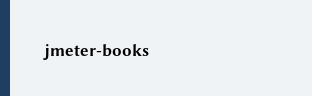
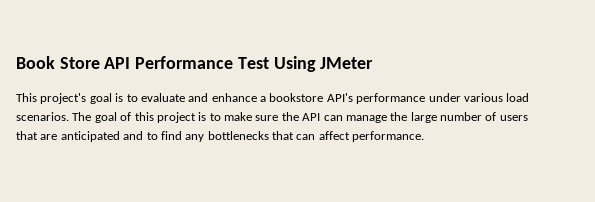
- jmeter-books
+ Book Store API Performance Test Using JMeter
+ This project's goal is to evaluate and enhance a bookstore API's performance under various load scenarios. The goal of this project is to make sure the API can manage the large number of users that are anticipated and to find any bottlenecks that can affect performance.

